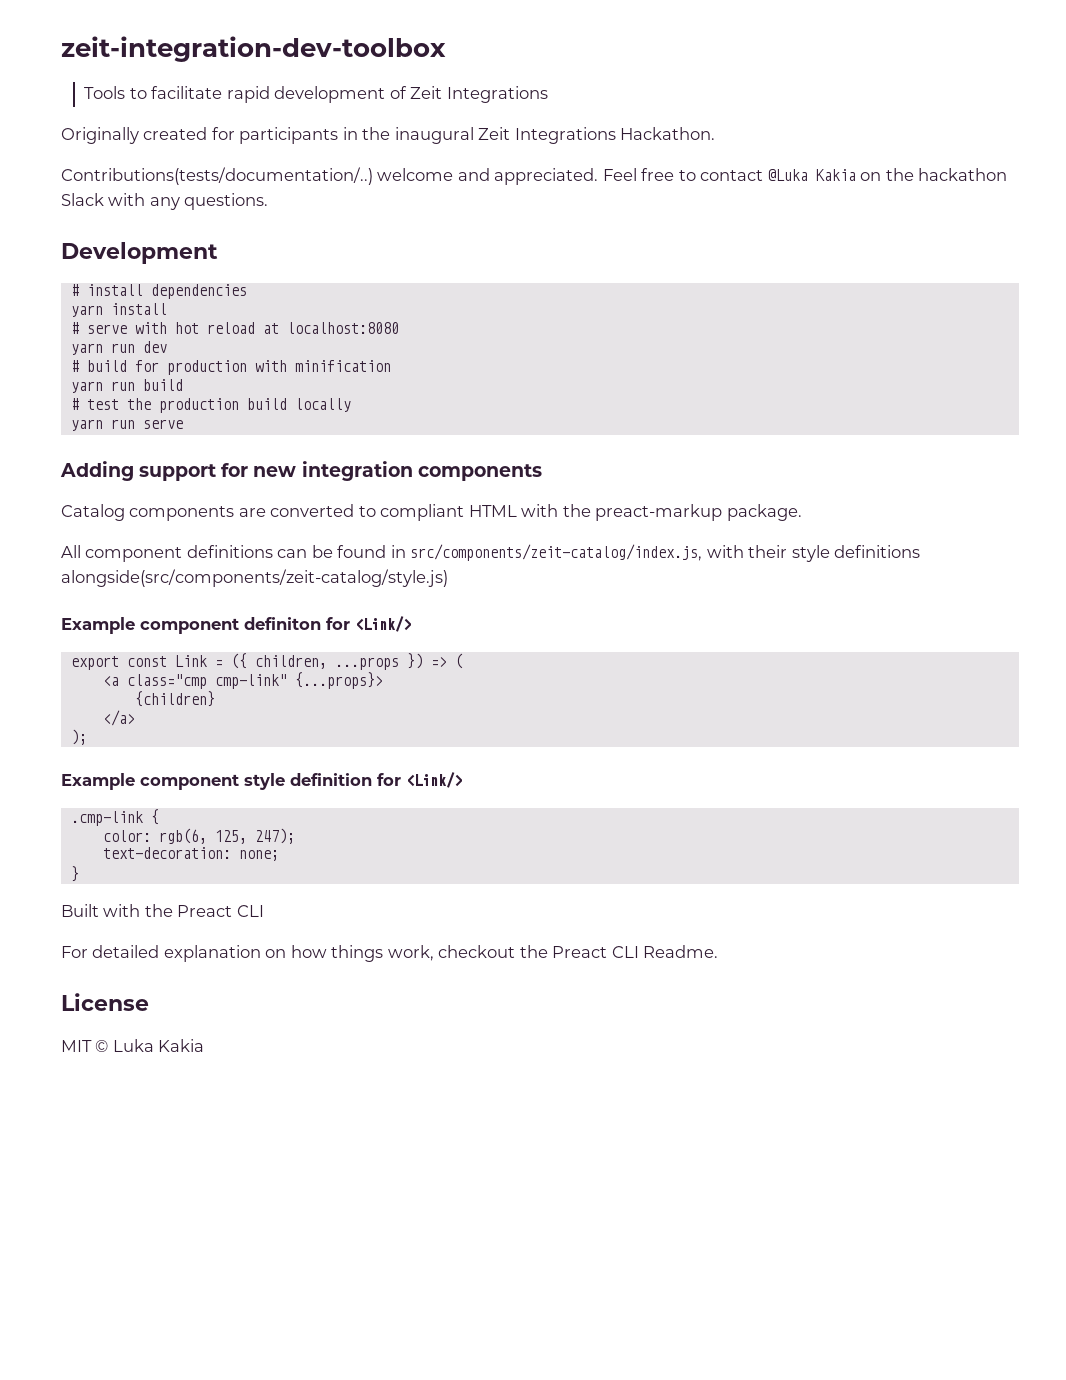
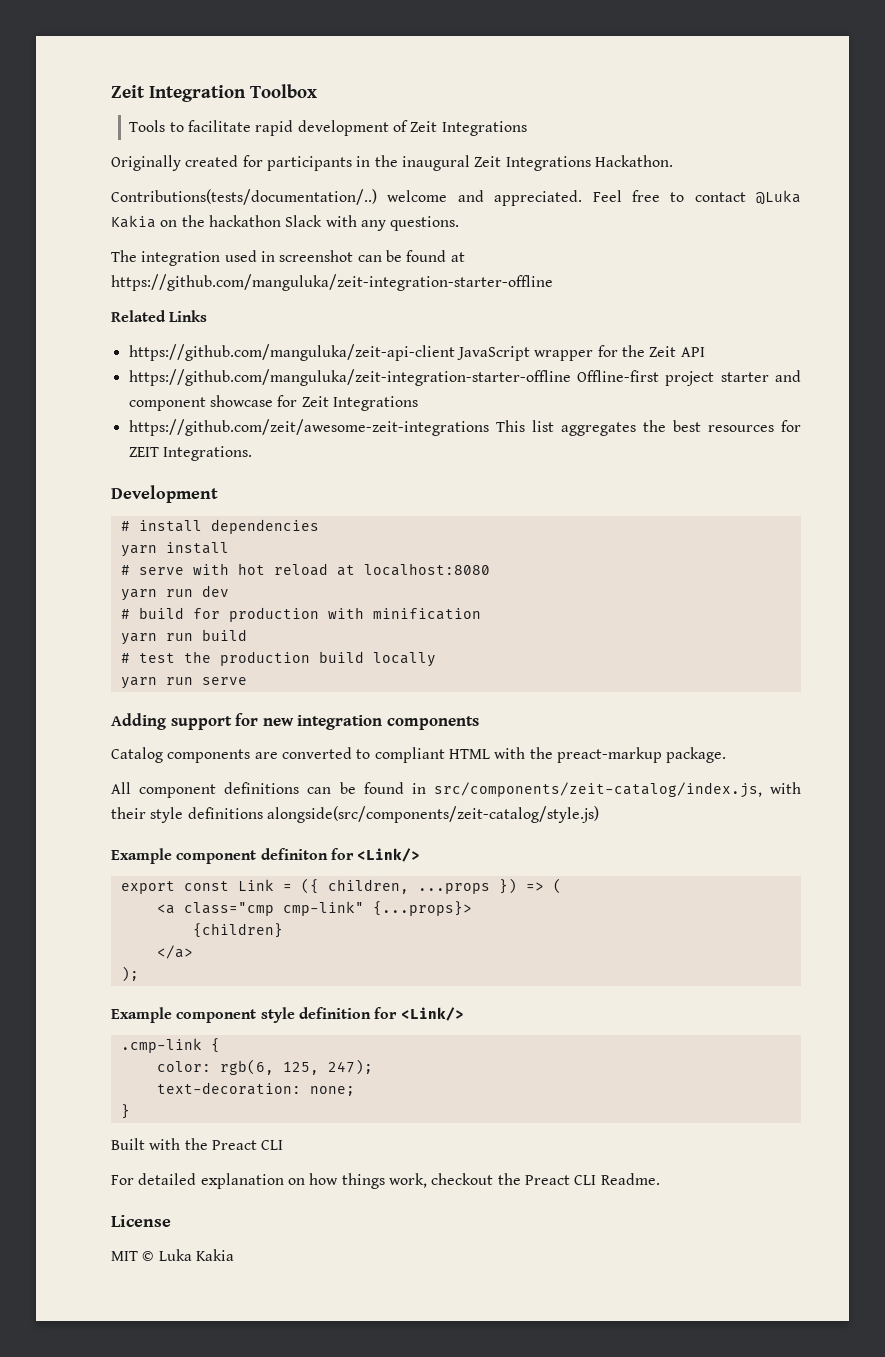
- zeit-integration-dev-toolbox
+ Zeit Integration Toolbox
+ The integration used in screenshot can be found at https://github.com/manguluka/zeit-integration-starter-offline
+ Related Links
+ https://github.com/manguluka/zeit-api-client JavaScript wrapper for the Zeit API
+ https://github.com/manguluka/zeit-integration-starter-offline Offline-first project starter and component showcase for Zeit Integrations
+ https://github.com/zeit/awesome-zeit-integrations This list aggregates the best resources for ZEIT Integrations.

